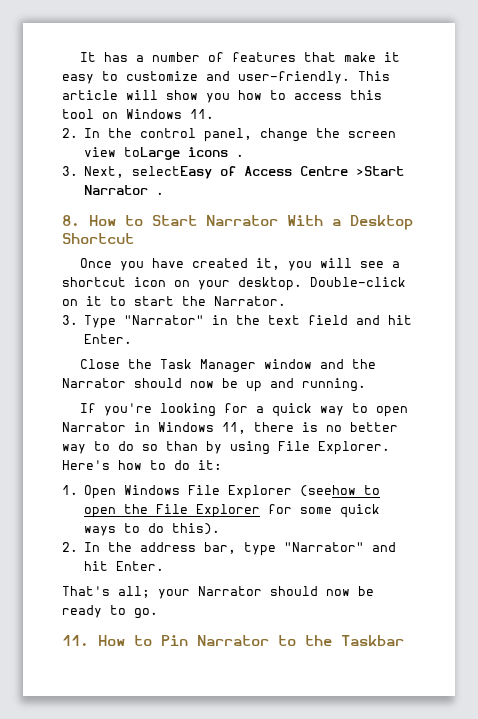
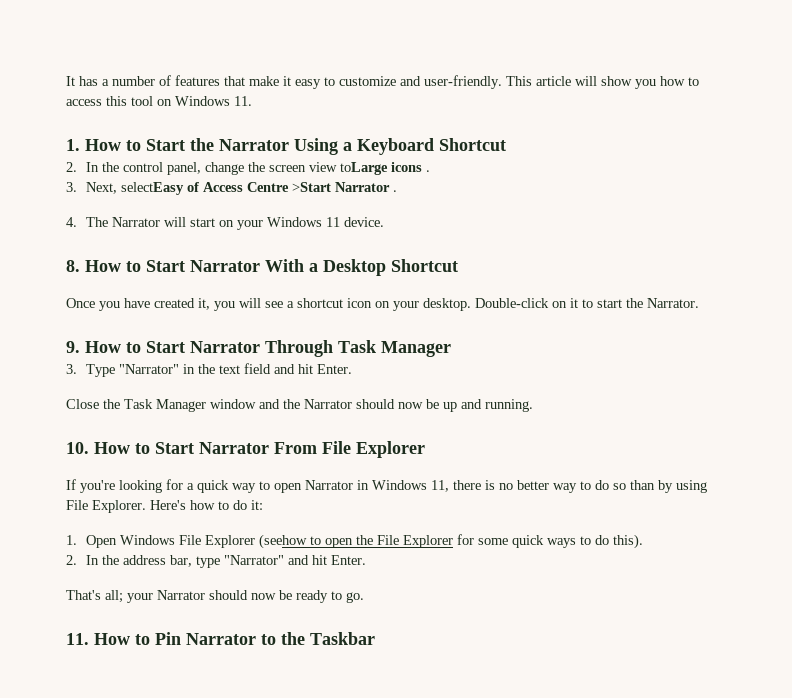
+ 1. How to Start the Narrator Using a Keyboard Shortcut
+ 4. The Narrator will start on your Windows 11 device.
+ 9. How to Start Narrator Through Task Manager
+ 10. How to Start Narrator From File Explorer

